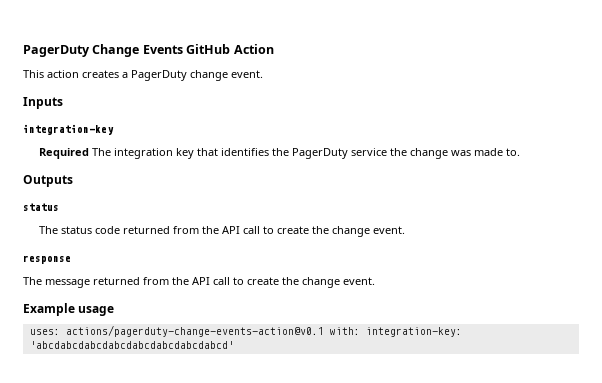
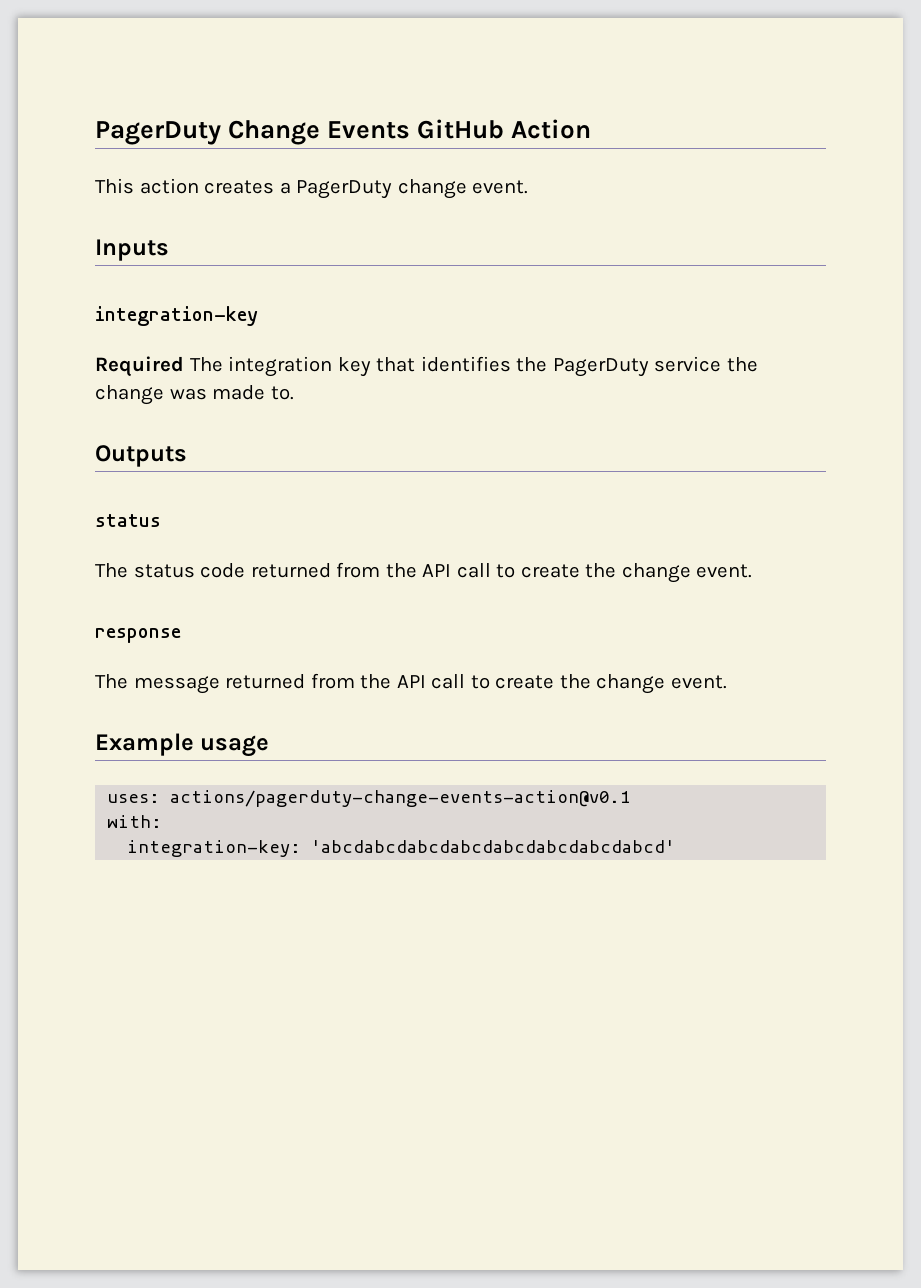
- uses: actions/pagerduty-change-events-action@v0.1 with: integration-key: 'abcdabcdabcdabcdabcdabcdabcdabcd'
+ uses: actions/pagerduty-change-events-action@v0.1
+ with:
+ integration-key: 'abcdabcdabcdabcdabcdabcdabcdabcd'

